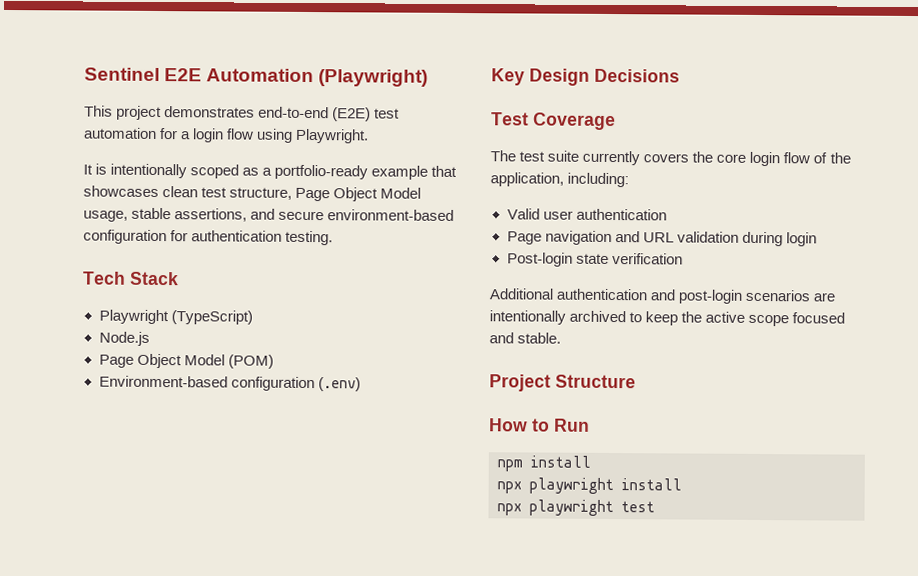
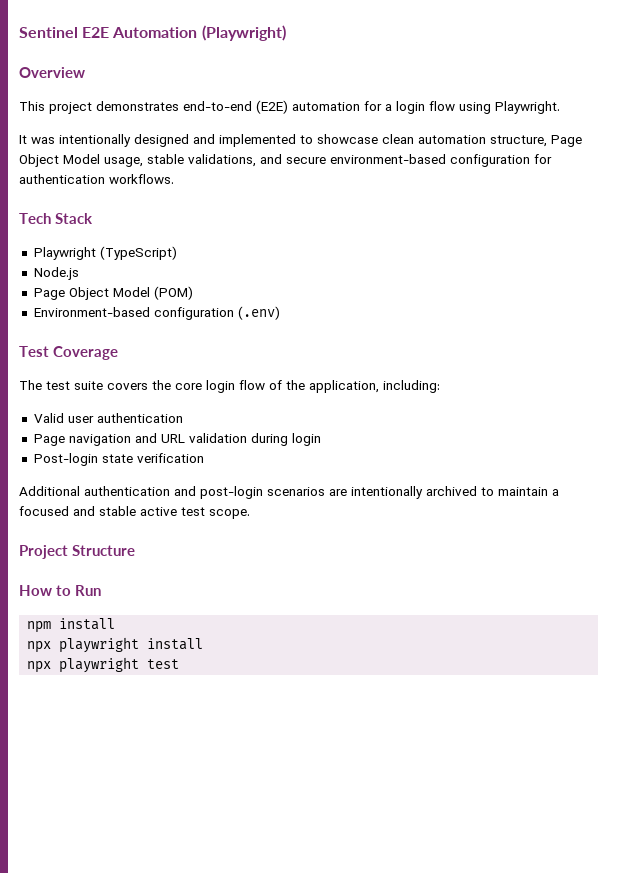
+ Overview
- This project demonstrates end-to-end (E2E) test automation for a login flow using Playwright.
+ This project demonstrates end-to-end (E2E) automation for a login flow using Playwright.
- It is intentionally scoped as a portfolio-ready example that showcases clean test structure, Page Object Model usage, stable assertions, and secure environment-based configuration for authentication testing.
+ It was intentionally designed and implemented to showcase clean automation structure, Page Object Model usage, stable validations, and secure environment-based configuration for authentication workflows.
- Key Design Decisions
- The test suite currently covers the core login flow of the application, including:
+ The test suite covers the core login flow of the application, including:
- Additional authentication and post-login scenarios are intentionally archived to keep the active scope focused and stable.
+ Additional authentication and post-login scenarios are intentionally archived to maintain a focused and stable active test scope.

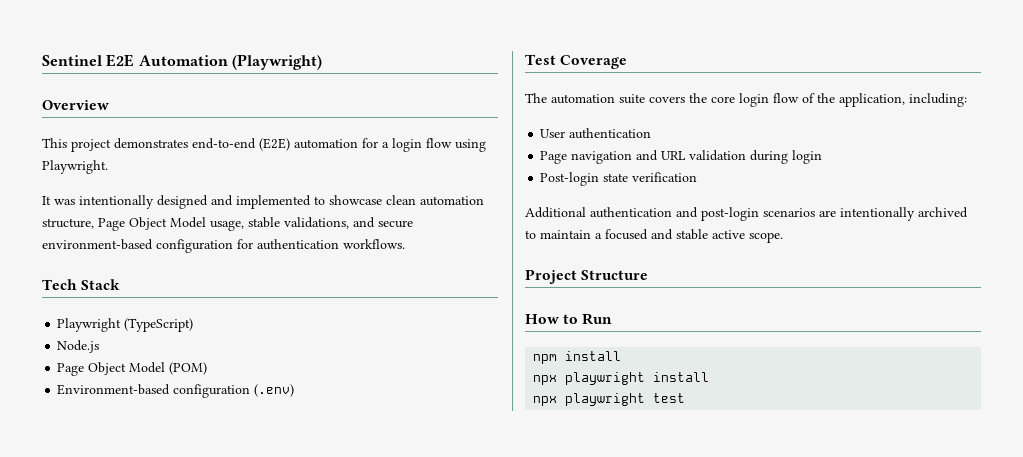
- The test suite covers the core login flow of the application, including:
+ The automation suite covers the core login flow of the application, including:
- Valid user authentication
+ User authentication
- Additional authentication and post-login scenarios are intentionally archived to maintain a focused and stable active test scope.
+ Additional authentication and post-login scenarios are intentionally archived to maintain a focused and stable active scope.

